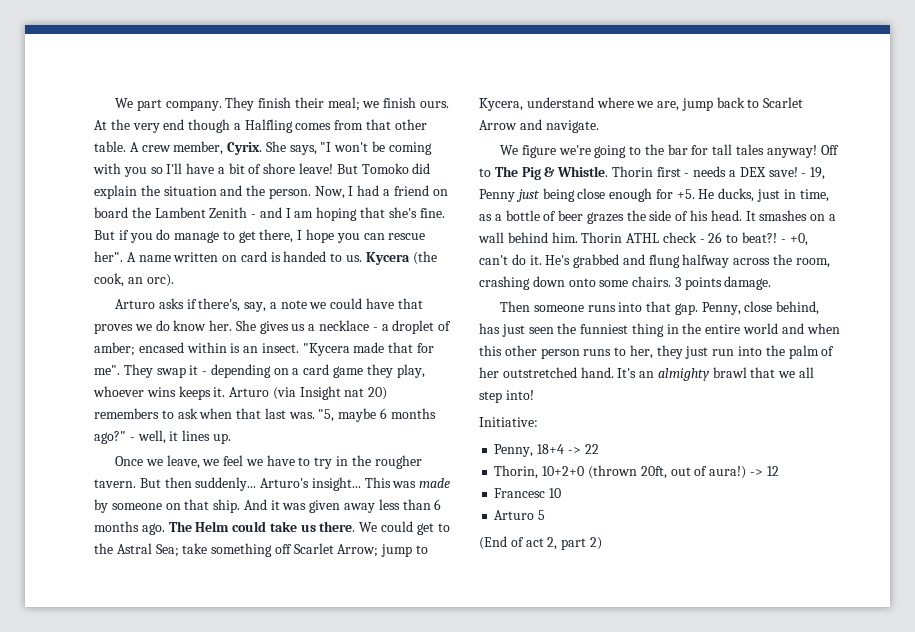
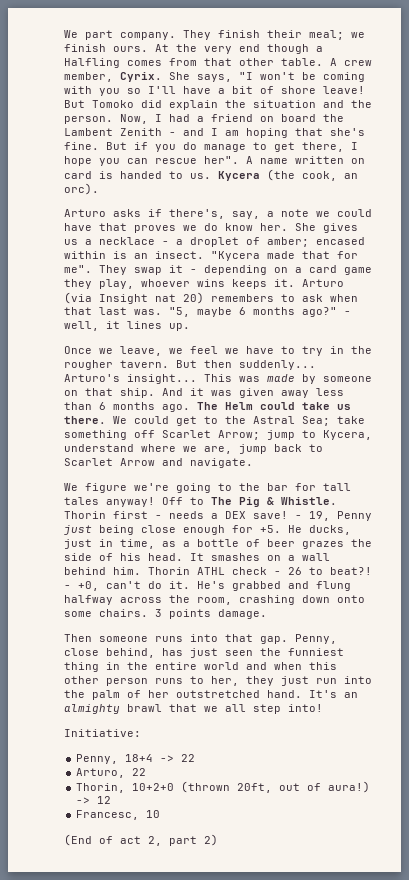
+ Arturo, 22
- Francesc 10
+ Francesc, 10
- Arturo 5

